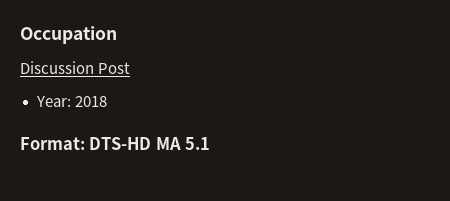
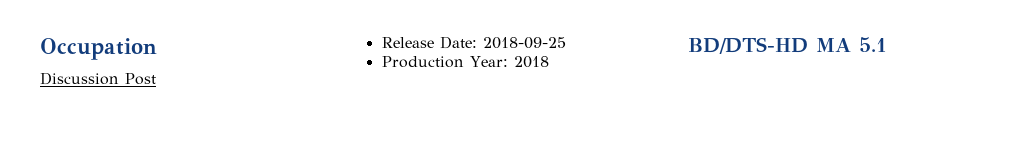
- Year: 2018
+ Release Date: 2018-09-25
+ Production Year: 2018
- Format: DTS-HD MA 5.1
+ BD/DTS-HD MA 5.1

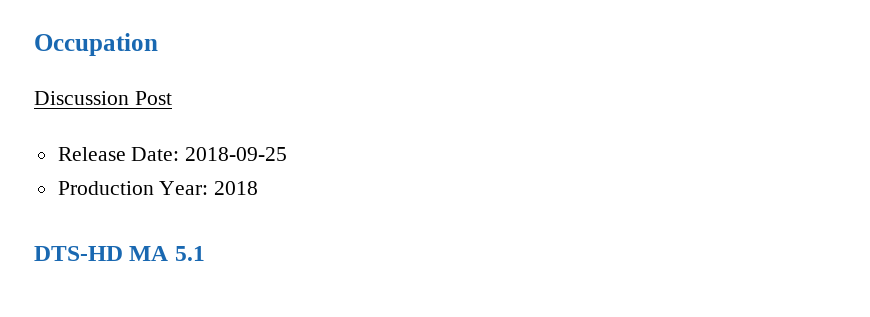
- BD/DTS-HD MA 5.1
+ DTS-HD MA 5.1

